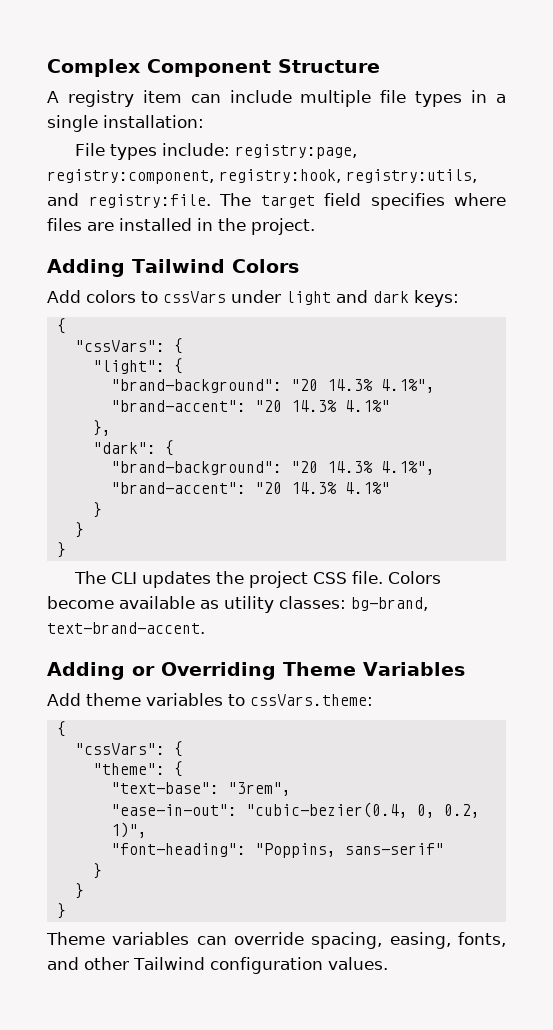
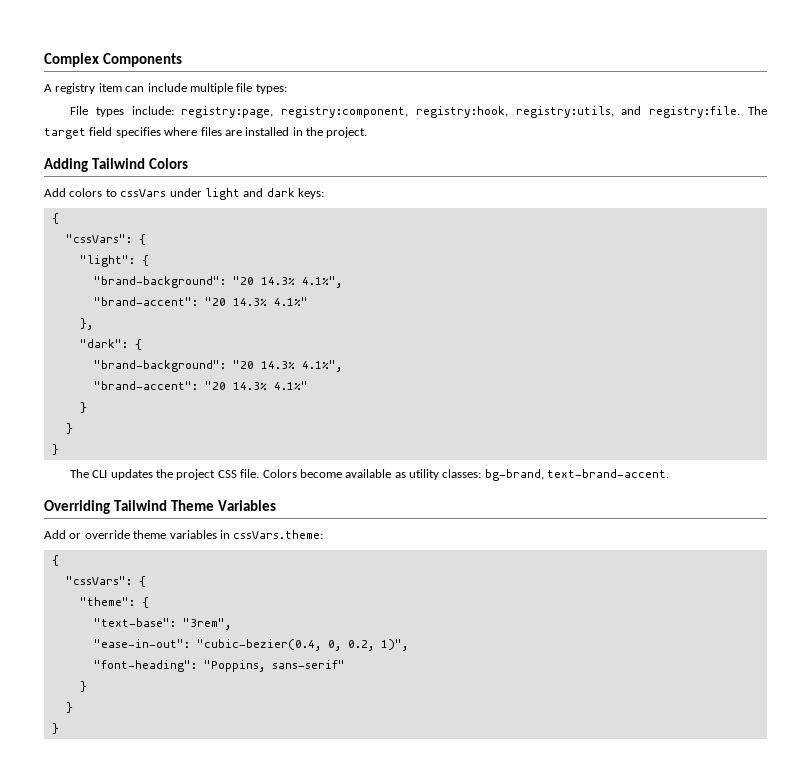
- Complex Component Structure
+ Complex Components
- A registry item can include multiple file types in a single installation:
+ A registry item can include multiple file types:
- Adding or Overriding Theme Variables
+ Overriding Tailwind Theme Variables
- Add theme variables to cssVars.theme:
+ Add or override theme variables in cssVars.theme:
- Theme variables can override spacing, easing, fonts, and other Tailwind configuration values.

